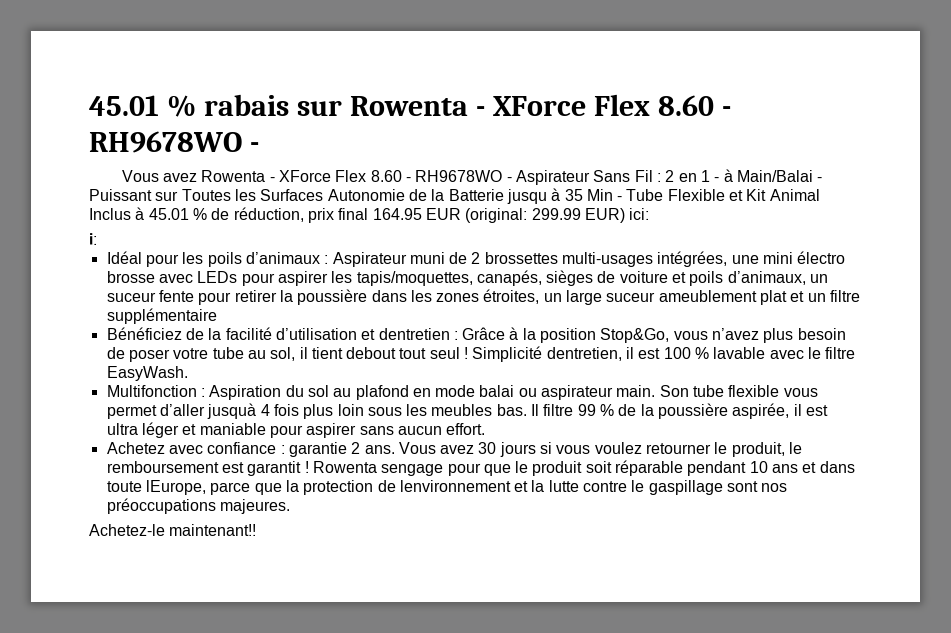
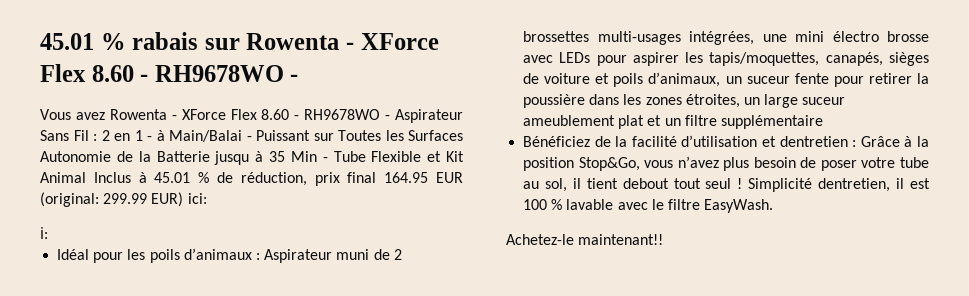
- Multifonction : Aspiration du sol au plafond en mode balai ou aspirateur main. Son tube flexible vous permet d’aller jusquà 4 fois plus loin sous les meubles bas. Il filtre 99 % de la poussière aspirée, il est ultra léger et maniable pour aspirer sans aucun effort.
- Achetez avec confiance : garantie 2 ans. Vous avez 30 jours si vous voulez retourner le produit, le remboursement est garantit ! Rowenta sengage pour que le produit soit réparable pendant 10 ans et dans toute lEurope, parce que la protection de lenvironnement et la lutte contre le gaspillage sont nos préoccupations majeures.

